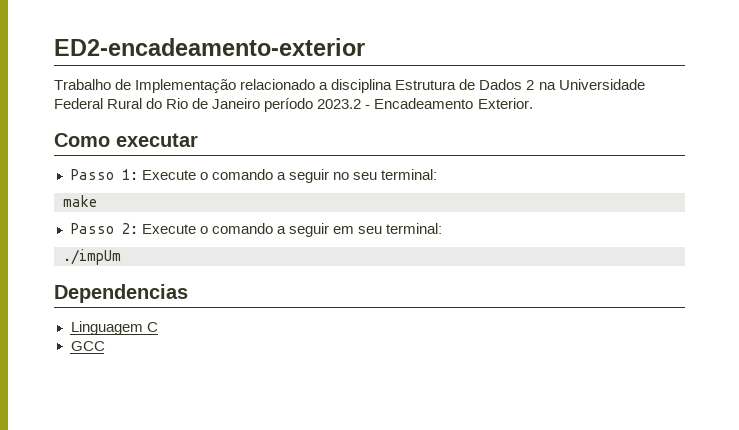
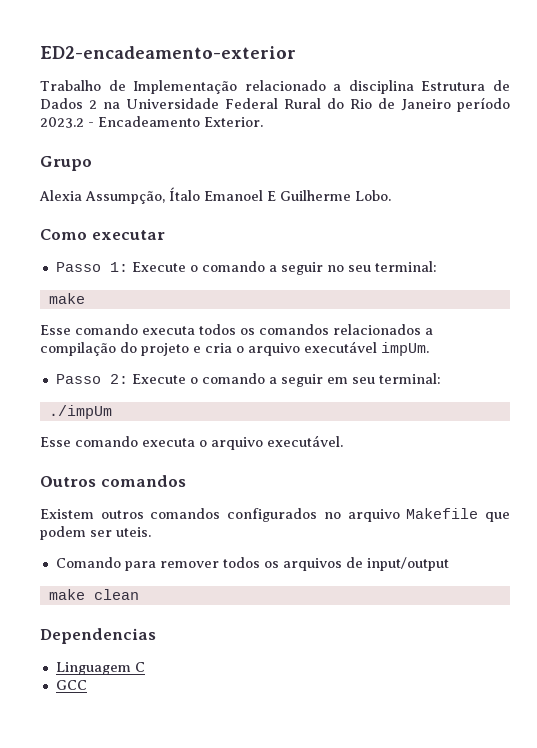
+ Grupo
+ Alexia Assumpção, Ítalo Emanoel E Guilherme Lobo.
+ Esse comando executa todos os comandos relacionados a compilação do projeto e cria o arquivo executável impUm.
+ Esse comando executa o arquivo executável.
+ Outros comandos
+ Existem outros comandos configurados no arquivo Makefile que podem ser uteis.
+ Comando para remover todos os arquivos de input/output
+ make clean

